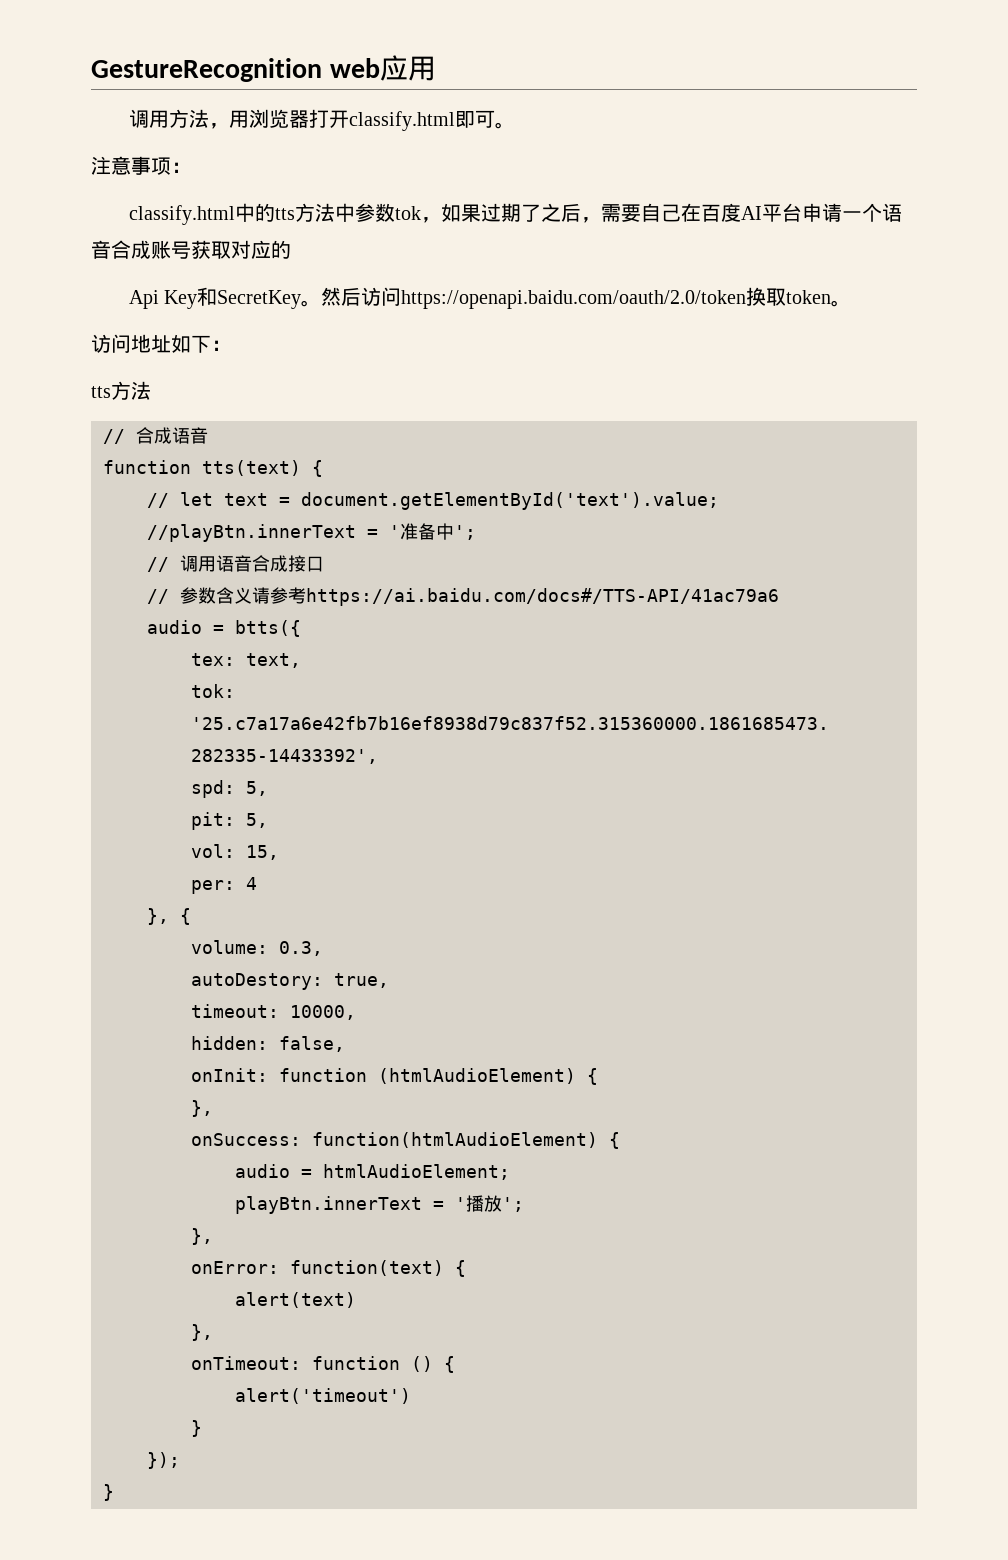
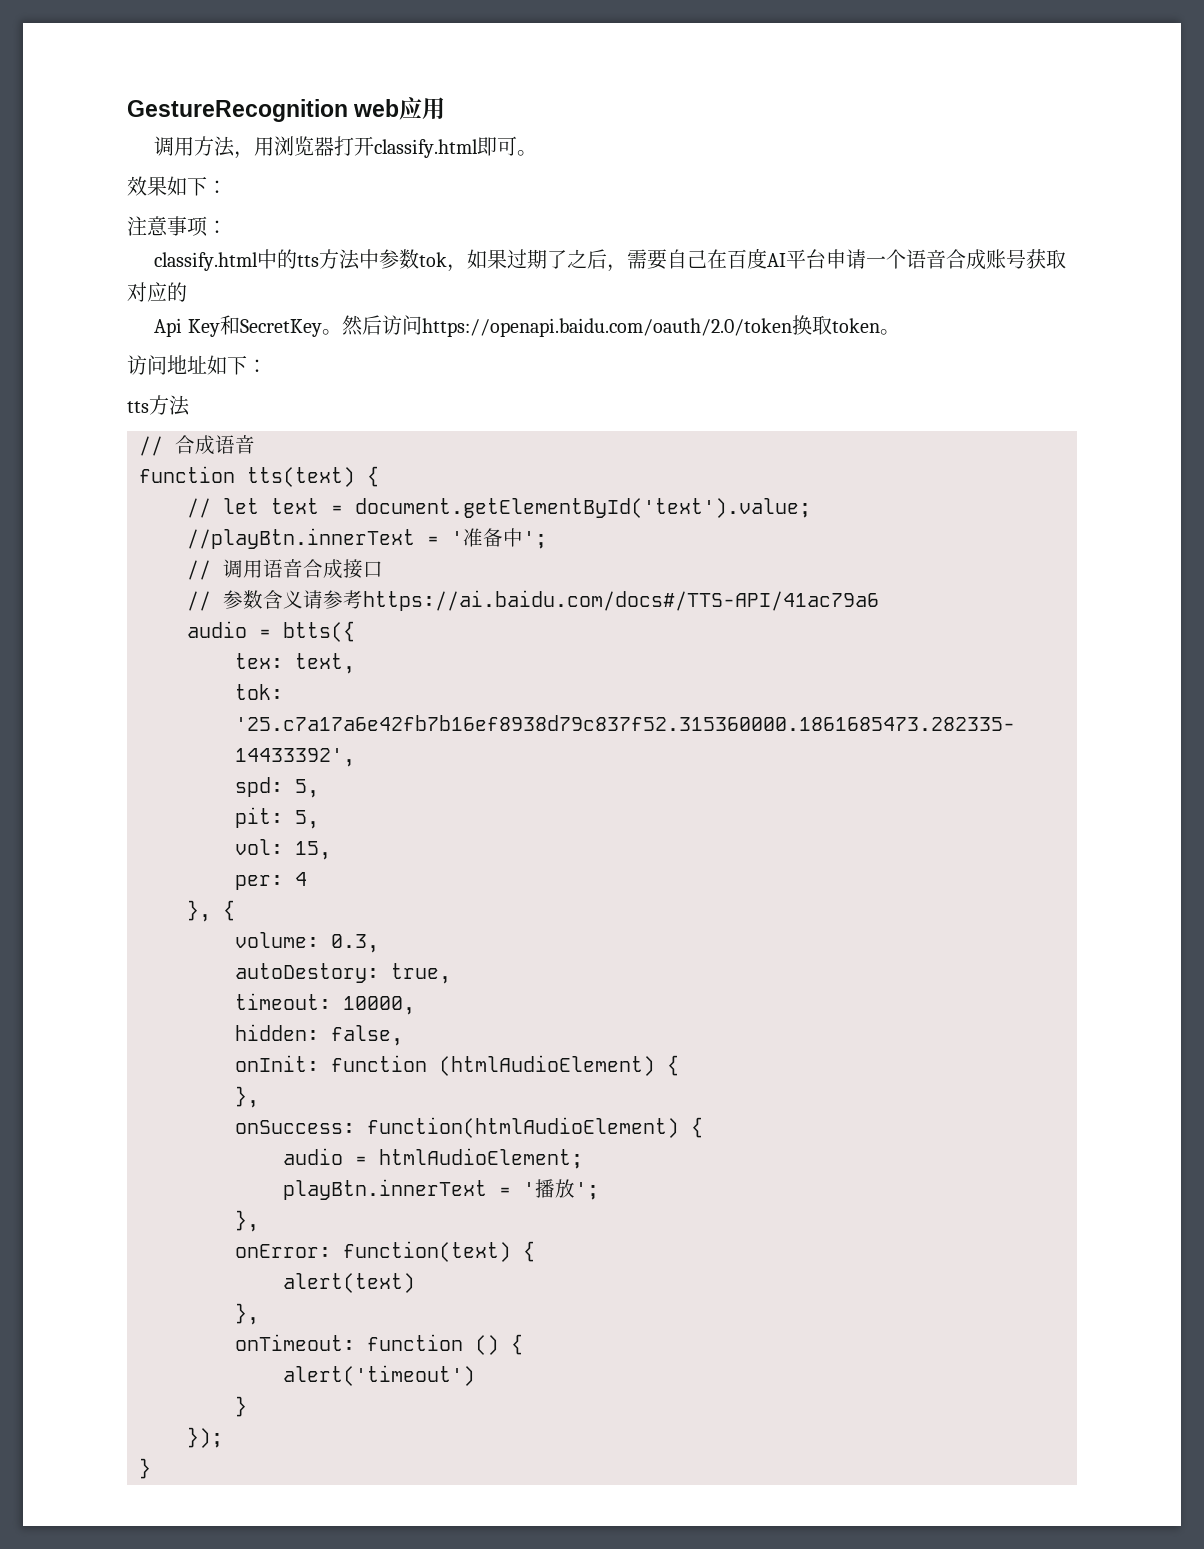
+ 效果如下：

